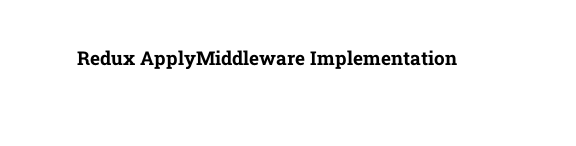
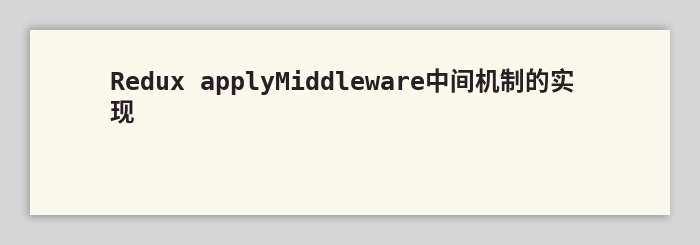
- Redux ApplyMiddleware Implementation
+ Redux applyMiddleware中间机制的实现

